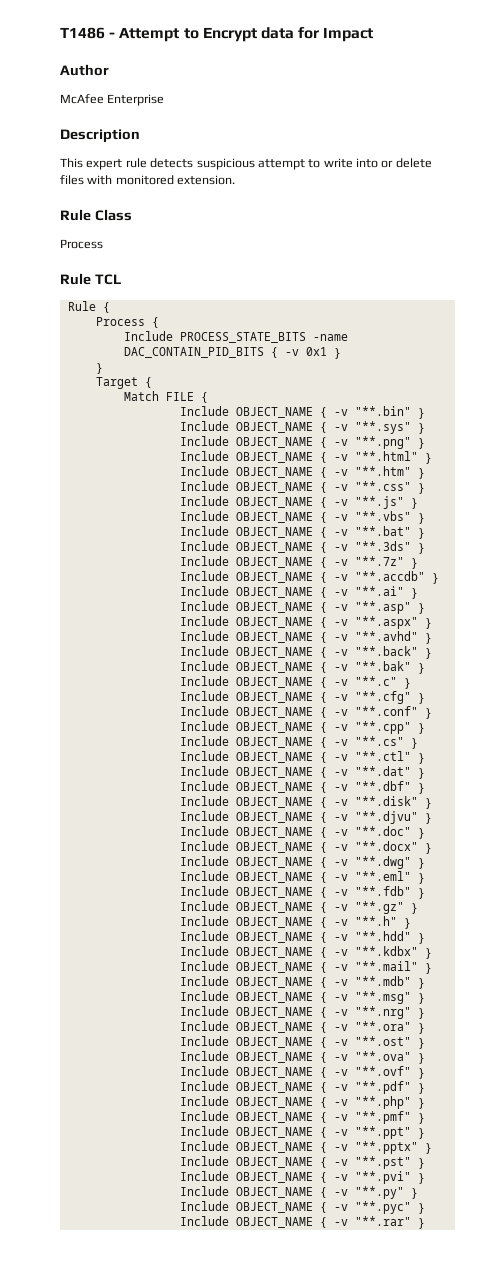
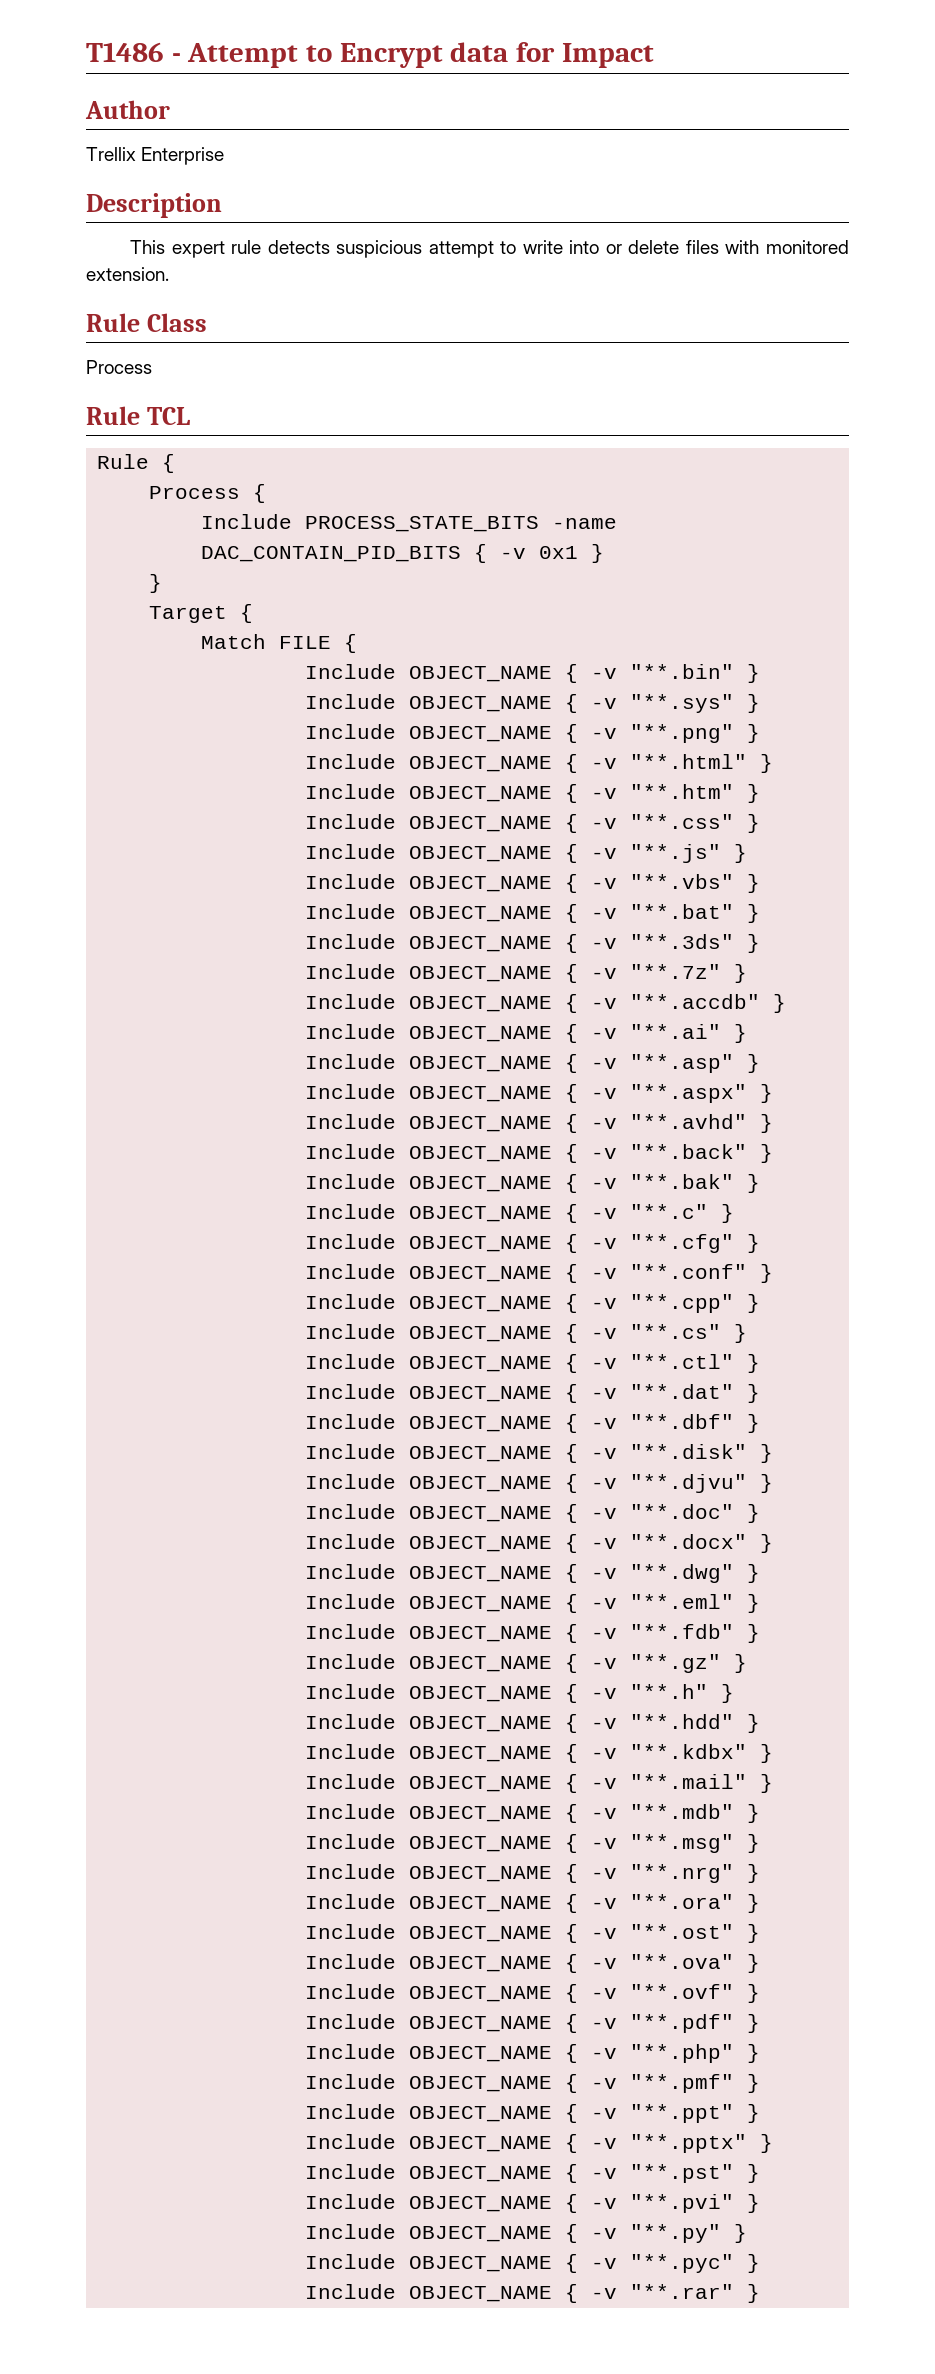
- McAfee Enterprise
+ Trellix Enterprise

